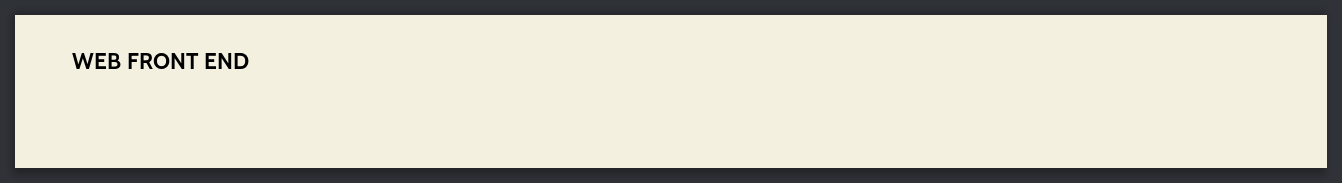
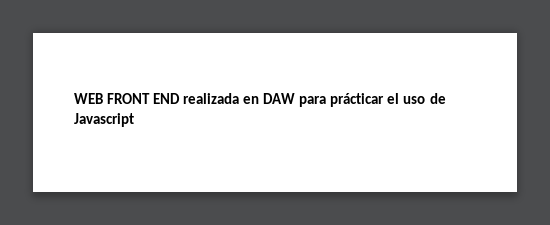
- WEB FRONT END
+ WEB FRONT END realizada en DAW para prácticar el uso de Javascript

